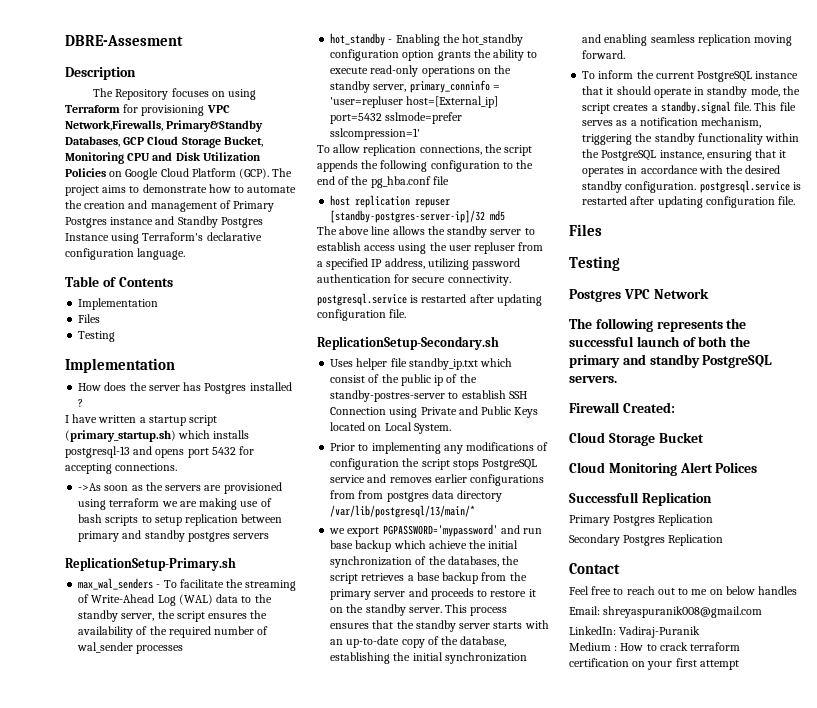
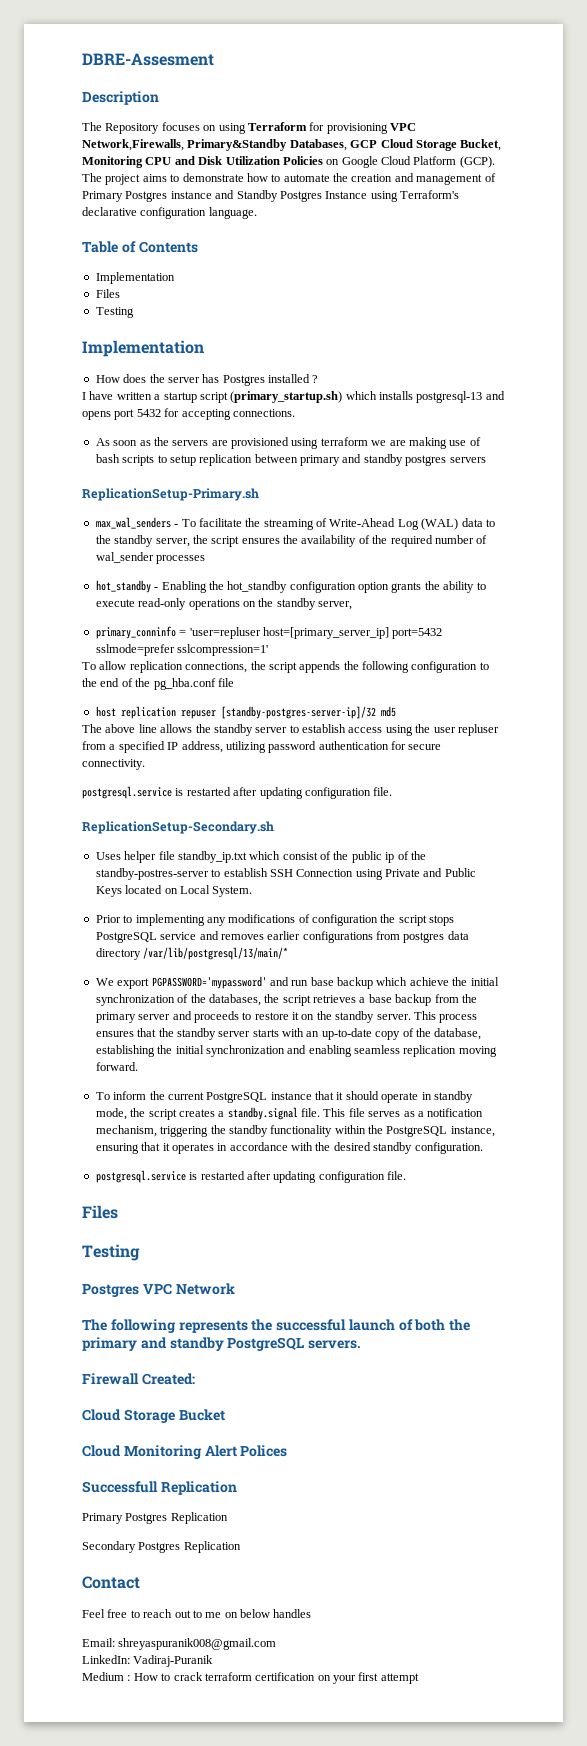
- ->As soon as the servers are provisioned using terraform we are making use of bash scripts to setup replication between primary and standby postgres servers
+ As soon as the servers are provisioned using terraform we are making use of bash scripts to setup replication between primary and standby postgres servers
- hot_standby - Enabling the hot_standby configuration option grants the ability to execute read-only operations on the standby server, primary_conninfo = 'user=repluser host=[External_ip] port=5432 sslmode=prefer sslcompression=1'
+ hot_standby - Enabling the hot_standby configuration option grants the ability to execute read-only operations on the standby server,
+ primary_conninfo = 'user=repluser host=[primary_server_ip] port=5432 sslmode=prefer sslcompression=1'
- Prior to implementing any modifications of configuration the script stops PostgreSQL service and removes earlier configurations from from postgres data directory /var/lib/postgresql/13/main/*
+ Prior to implementing any modifications of configuration the script stops PostgreSQL service and removes earlier configurations from postgres data directory /var/lib/postgresql/13/main/*
- we export PGPASSWORD='mypassword' and run base backup which achieve the initial synchronization of the databases, the script retrieves a base backup from the primary server and proceeds to restore it on the standby server.
+ We export PGPASSWORD='mypassword' and run base backup which achieve the initial synchronization of the databases, the script retrieves a base backup from the primary server and proceeds to restore it on the standby server.
- This file serves as a notification mechanism, triggering the standby functionality within the PostgreSQL instance, ensuring that it operates in accordance with the desired standby configuration. postgresql.service is restarted after updating configuration file.
+ This file serves as a notification mechanism, triggering the standby functionality within the PostgreSQL instance, ensuring that it operates in accordance with the desired standby configuration.
+ postgresql.service is restarted after updating configuration file.

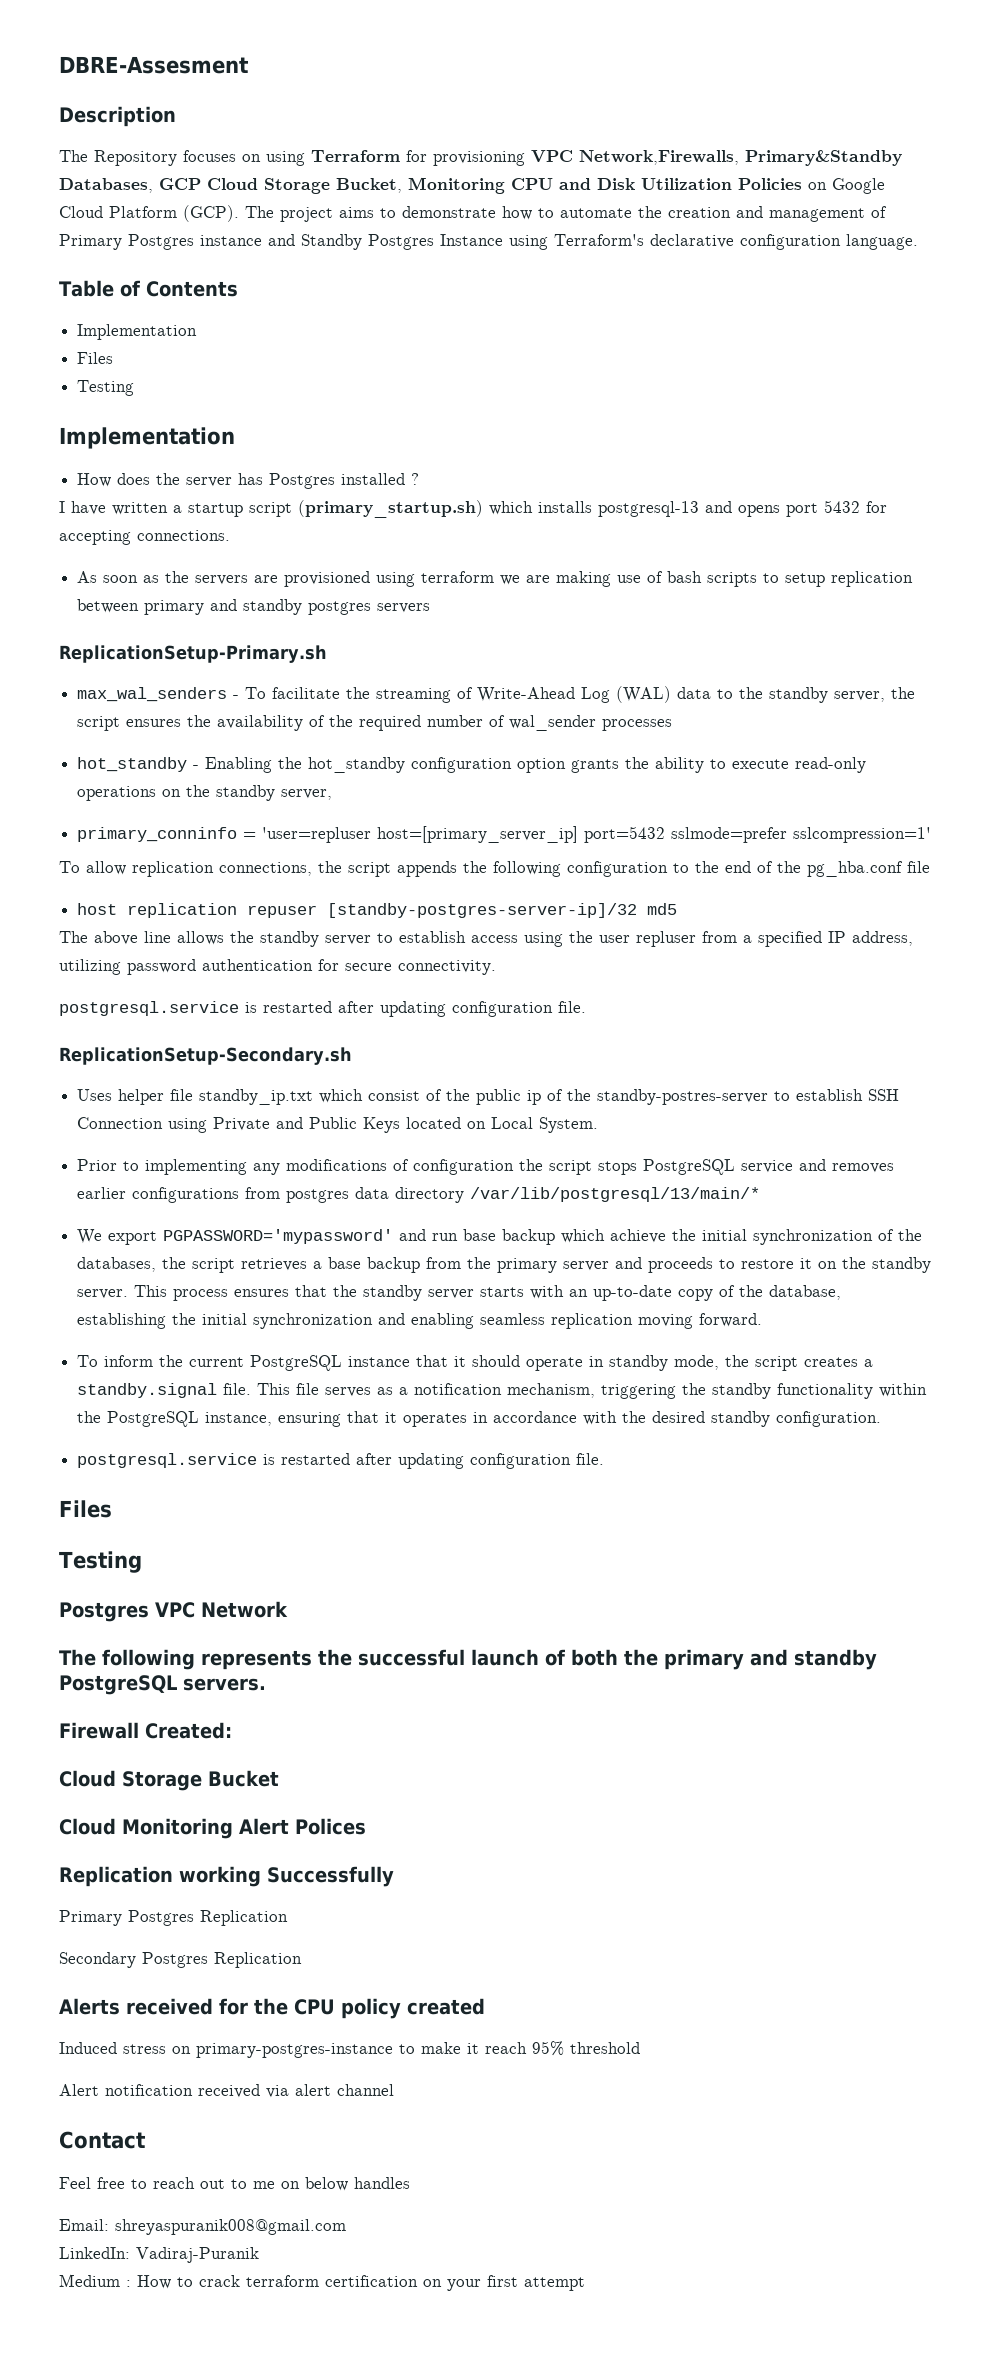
- Successfull Replication
+ Replication working Successfully
+ Alerts received for the CPU policy created
+ Induced stress on primary-postgres-instance to make it reach 95% threshold
+ Alert notification received via alert channel

